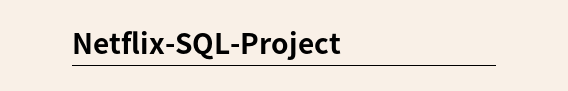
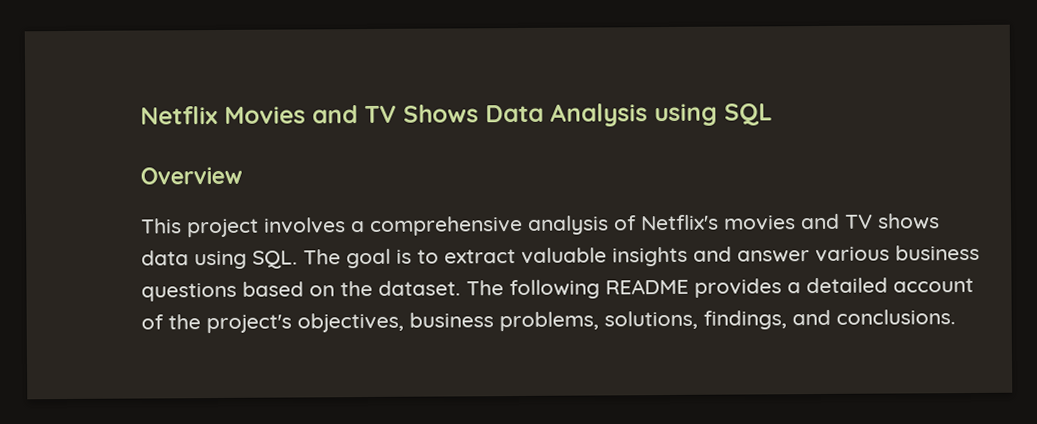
- Netflix-SQL-Project
+ Netflix Movies and TV Shows Data Analysis using SQL
+ Overview
+ This project involves a comprehensive analysis of Netflix's movies and TV shows data using SQL. The goal is to extract valuable insights and answer various business questions based on the dataset. The following README provides a detailed account of the project's objectives, business problems, solutions, findings, and conclusions.

